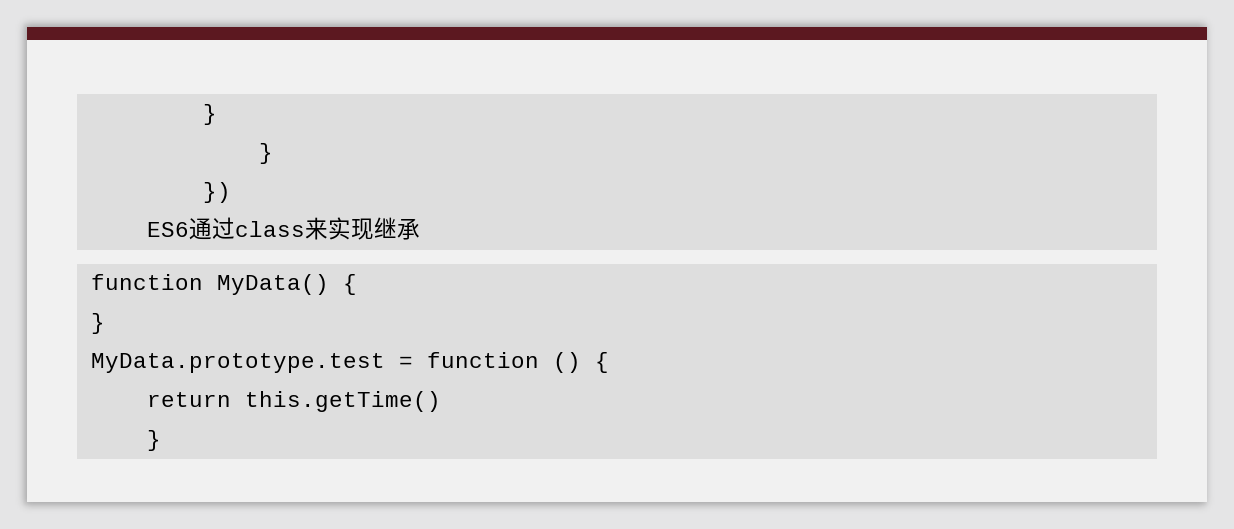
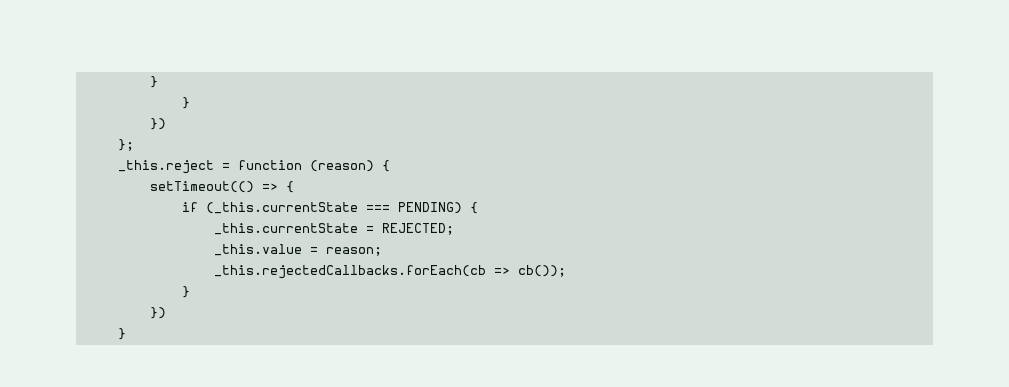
- ES6通过class来实现继承
- function MyData() {
+ };
+ _this.reject = function (reason) {
+ setTimeout(() => {
+ if (_this.currentState === PENDING) {
+ _this.currentState = REJECTED;
+ _this.value = reason;
+ _this.rejectedCallbacks.forEach(cb => cb());
  }
- MyData.prototype.test = function () {
- return this.getTime()
+ })

